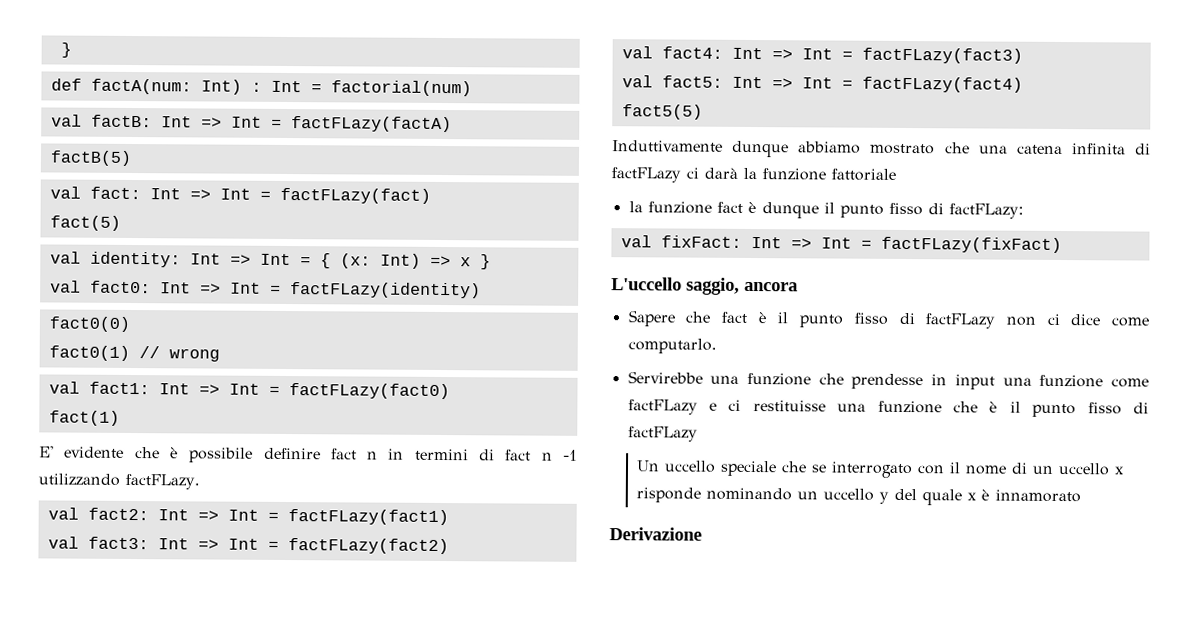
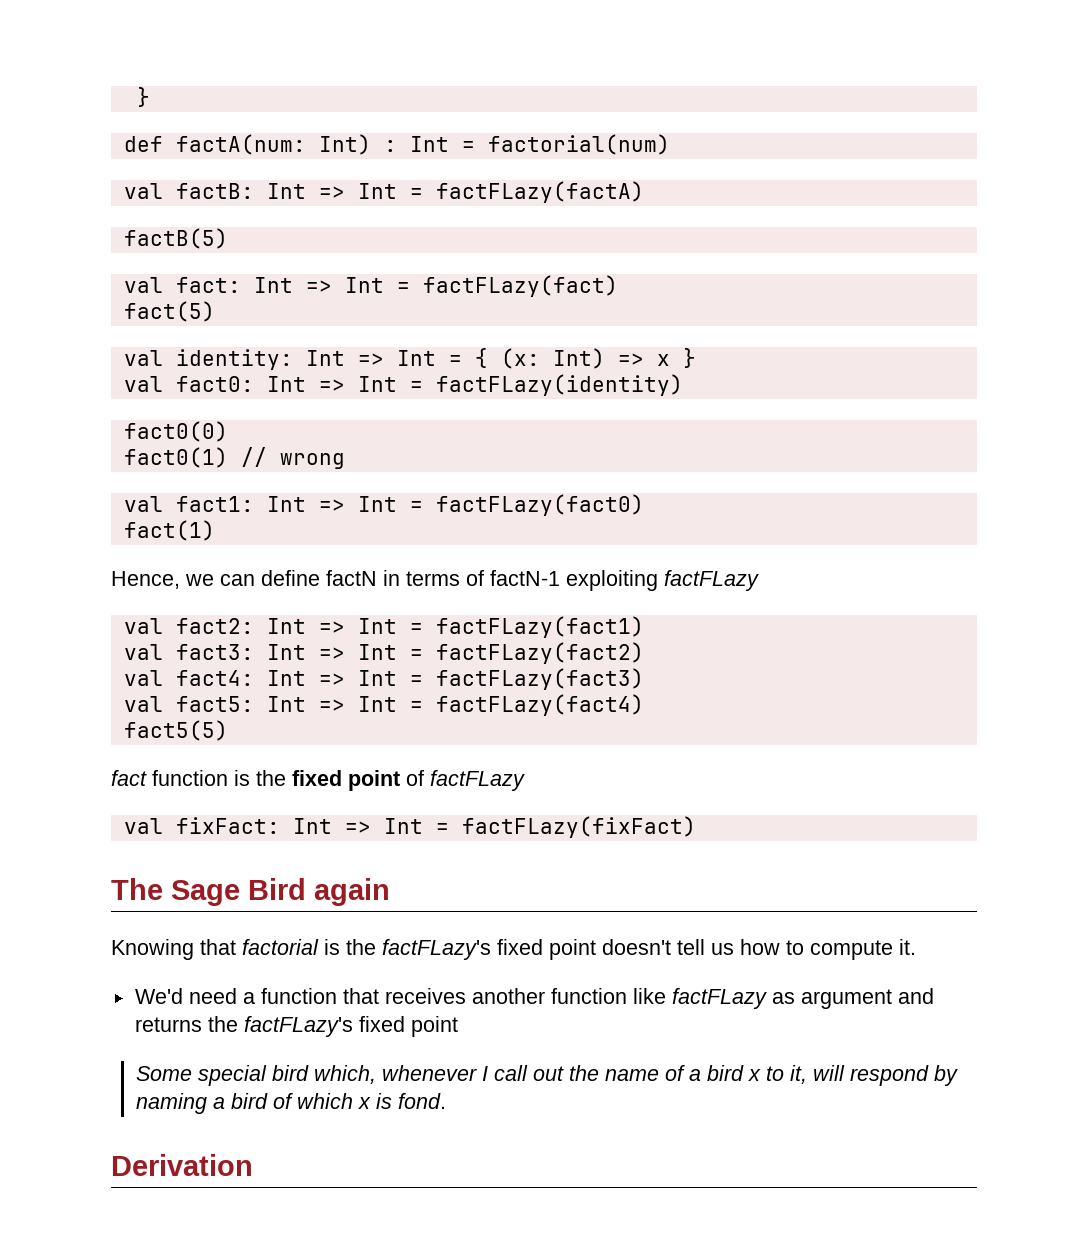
- E' evidente che è possibile definire fact n in termini di fact n -1 utilizzando factFLazy.
+ Hence, we can define factN in terms of factN-1 exploiting factFLazy
- Induttivamente dunque abbiamo mostrato che una catena infinita di factFLazy ci darà la funzione fattoriale
- la funzione fact è dunque il punto fisso di factFLazy:
+ fact function is the fixed point of factFLazy
- L'uccello saggio, ancora
- Sapere che fact è il punto fisso di factFLazy non ci dice come computarlo.
- Servirebbe una funzione che prendesse in input una funzione come factFLazy e ci restituisse una funzione che è il punto fisso di factFLazy
- Un uccello speciale che se interrogato con il nome di un uccello x risponde nominando un uccello y del quale x è innamorato
- Derivazione
+ The Sage Bird again
+ Knowing that factorial is the factFLazy's fixed point doesn't tell us how to compute it.
+ We'd need a function that receives another function like factFLazy as argument and returns the factFLazy's fixed point
+ Some special bird which, whenever I call out the name of a bird x to it, will respond by naming a bird of which x is fond.
+ Derivation

